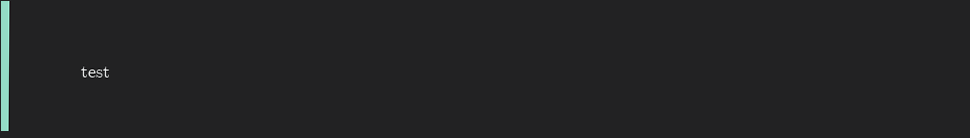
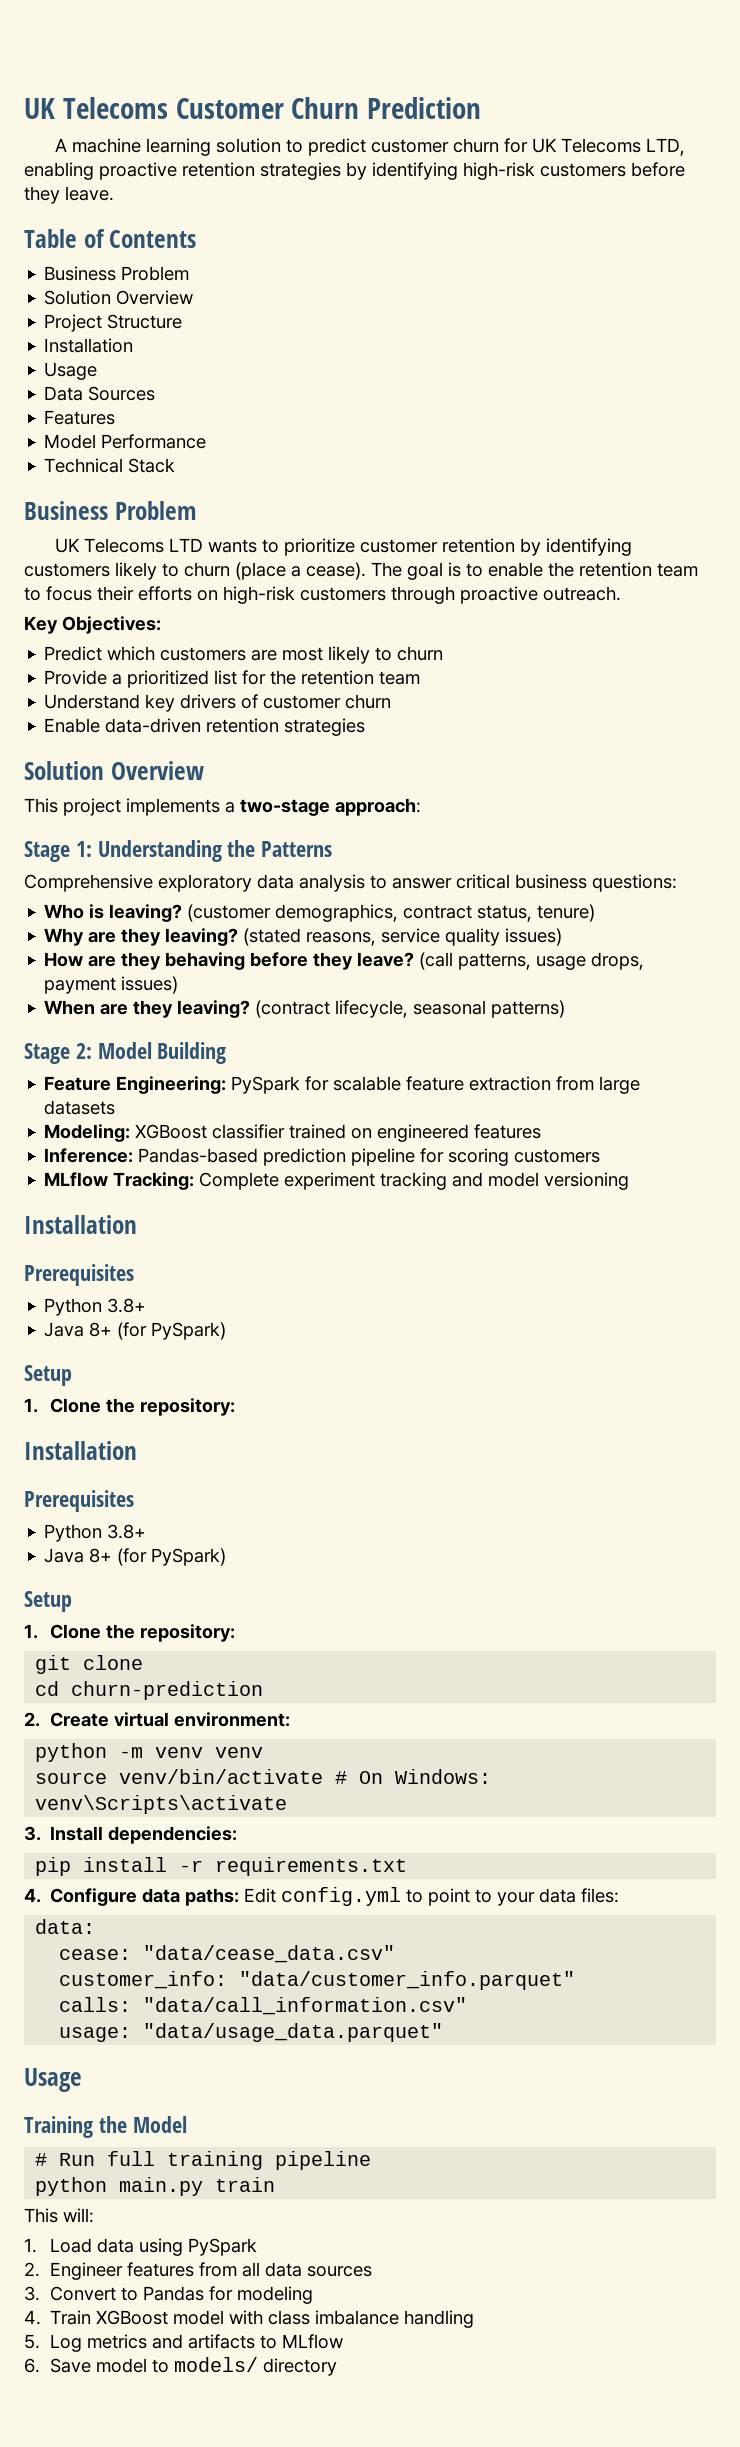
- test
+ UK Telecoms Customer Churn Prediction
+ A machine learning solution to predict customer churn for UK Telecoms LTD, enabling proactive retention strategies by identifying high-risk customers before they leave.
+ Table of Contents
+ Business Problem
+ Solution Overview
+ Project Structure
+ Installation
+ Usage
+ Data Sources
+ Features
+ Model Performance
+ Technical Stack
+ Business Problem
+ UK Telecoms LTD wants to prioritize customer retention by identifying customers likely to churn (place a cease). The goal is to enable the retention team to focus their efforts on high-risk customers through proactive outreach.
+ Key Objectives:
+ Predict which customers are most likely to churn
+ Provide a prioritized list for the retention team
+ Understand key drivers of customer churn
+ Enable data-driven retention strategies
+ Solution Overview
+ This project implements a two-stage approach:
+ Stage 1: Understanding the Patterns
+ Comprehensive exploratory data analysis to answer critical business questions:
+ Who is leaving? (customer demographics, contract status, tenure)
+ Why are they leaving? (stated reasons, service quality issues)
+ How are they behaving before they leave? (call patterns, usage drops, payment issues)
+ When are they leaving? (contract lifecycle, seasonal patterns)
+ Stage 2: Model Building
+ Feature Engineering: PySpark for scalable feature extraction from large datasets
+ Modeling: XGBoost classifier trained on engineered features
+ Inference: Pandas-based prediction pipeline for scoring customers
+ MLflow Tracking: Complete experiment tracking and model versioning
+ Installation
+ Prerequisites
+ Python 3.8+
+ Java 8+ (for PySpark)
+ Setup
+ 1. Clone the repository:
+ Installation
+ Prerequisites
+ Python 3.8+
+ Java 8+ (for PySpark)
+ Setup
+ 1. Clone the repository:
+ git clone
+ cd churn-prediction
+ 2. Create virtual environment:
+ python -m venv venv
+ source venv/bin/activate # On Windows: venv\Scripts\activate
+ 3. Install dependencies:
+ pip install -r requirements.txt
+ 4. Configure data paths: Edit config.yml to point to your data files:
+ data:
+ cease: "data/cease_data.csv"
+ customer_info: "data/customer_info.parquet"
+ calls: "data/call_information.csv"
+ usage: "data/usage_data.parquet"
+ Usage
+ Training the Model
+ # Run full training pipeline
+ python main.py train
+ This will:
+ 1. Load data using PySpark
+ 2. Engineer features from all data sources
+ 3. Convert to Pandas for modeling
+ 4. Train XGBoost model with class imbalance handling
+ 5. Log metrics and artifacts to MLflow
+ 6. Save model to models/ directory

